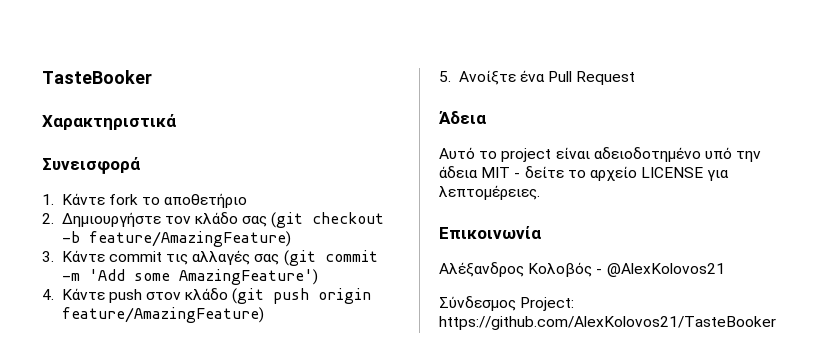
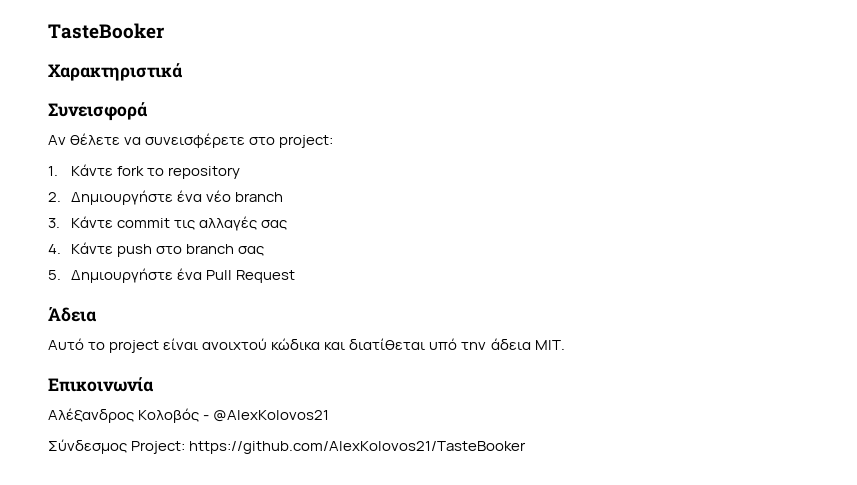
+ Αν θέλετε να συνεισφέρετε στο project:
- 1. Κάντε fork το αποθετήριο
+ 1. Κάντε fork το repository
- 2. Δημιουργήστε τον κλάδο σας (git checkout -b feature/AmazingFeature)
+ 2. Δημιουργήστε ένα νέο branch
- 3. Κάντε commit τις αλλαγές σας (git commit -m 'Add some AmazingFeature')
- 4. Κάντε push στον κλάδο (git push origin feature/AmazingFeature)
+ 3. Κάντε commit τις αλλαγές σας
+ 4. Κάντε push στο branch σας
- 5. Ανοίξτε ένα Pull Request
+ 5. Δημιουργήστε ένα Pull Request
- Αυτό το project είναι αδειοδοτημένο υπό την άδεια MIT - δείτε το αρχείο LICENSE για λεπτομέρειες.
+ Αυτό το project είναι ανοιχτού κώδικα και διατίθεται υπό την άδεια MIT.

